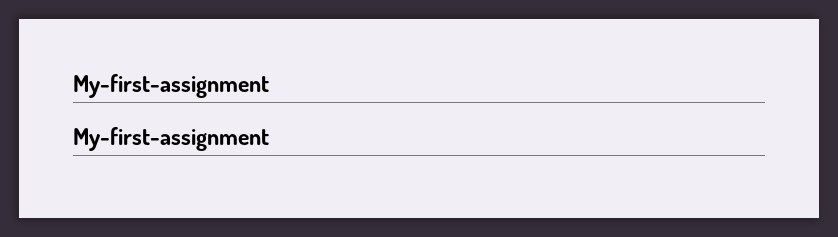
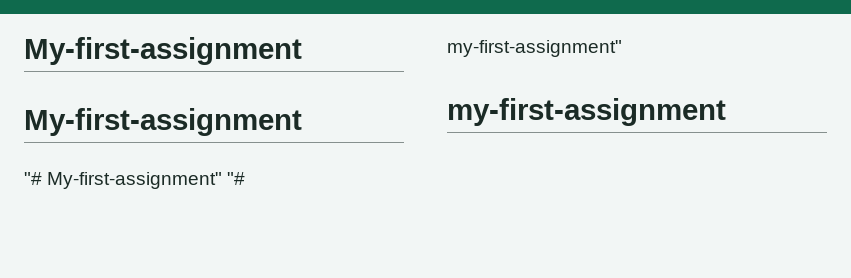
+ "# My-first-assignment" "# my-first-assignment"
+ my-first-assignment

